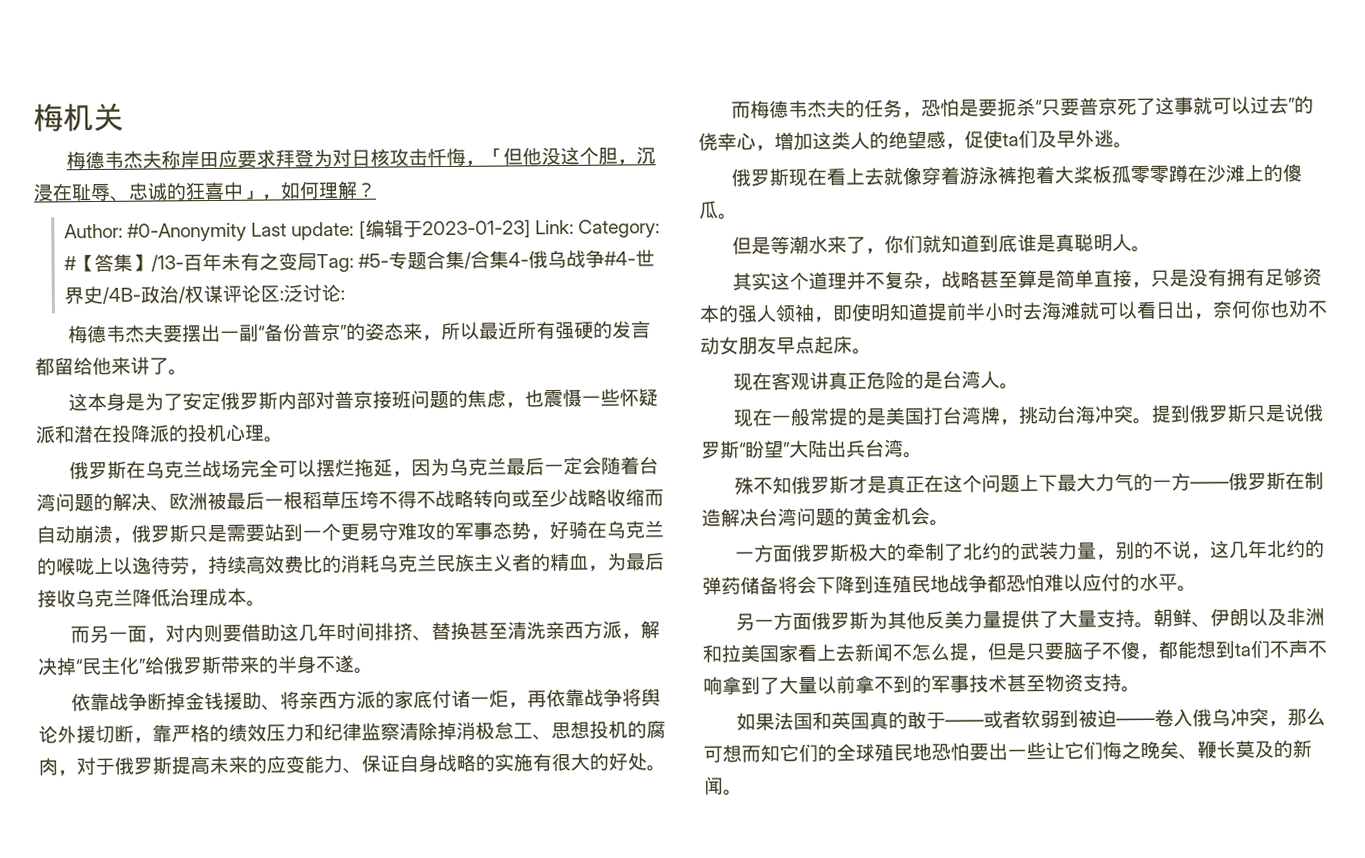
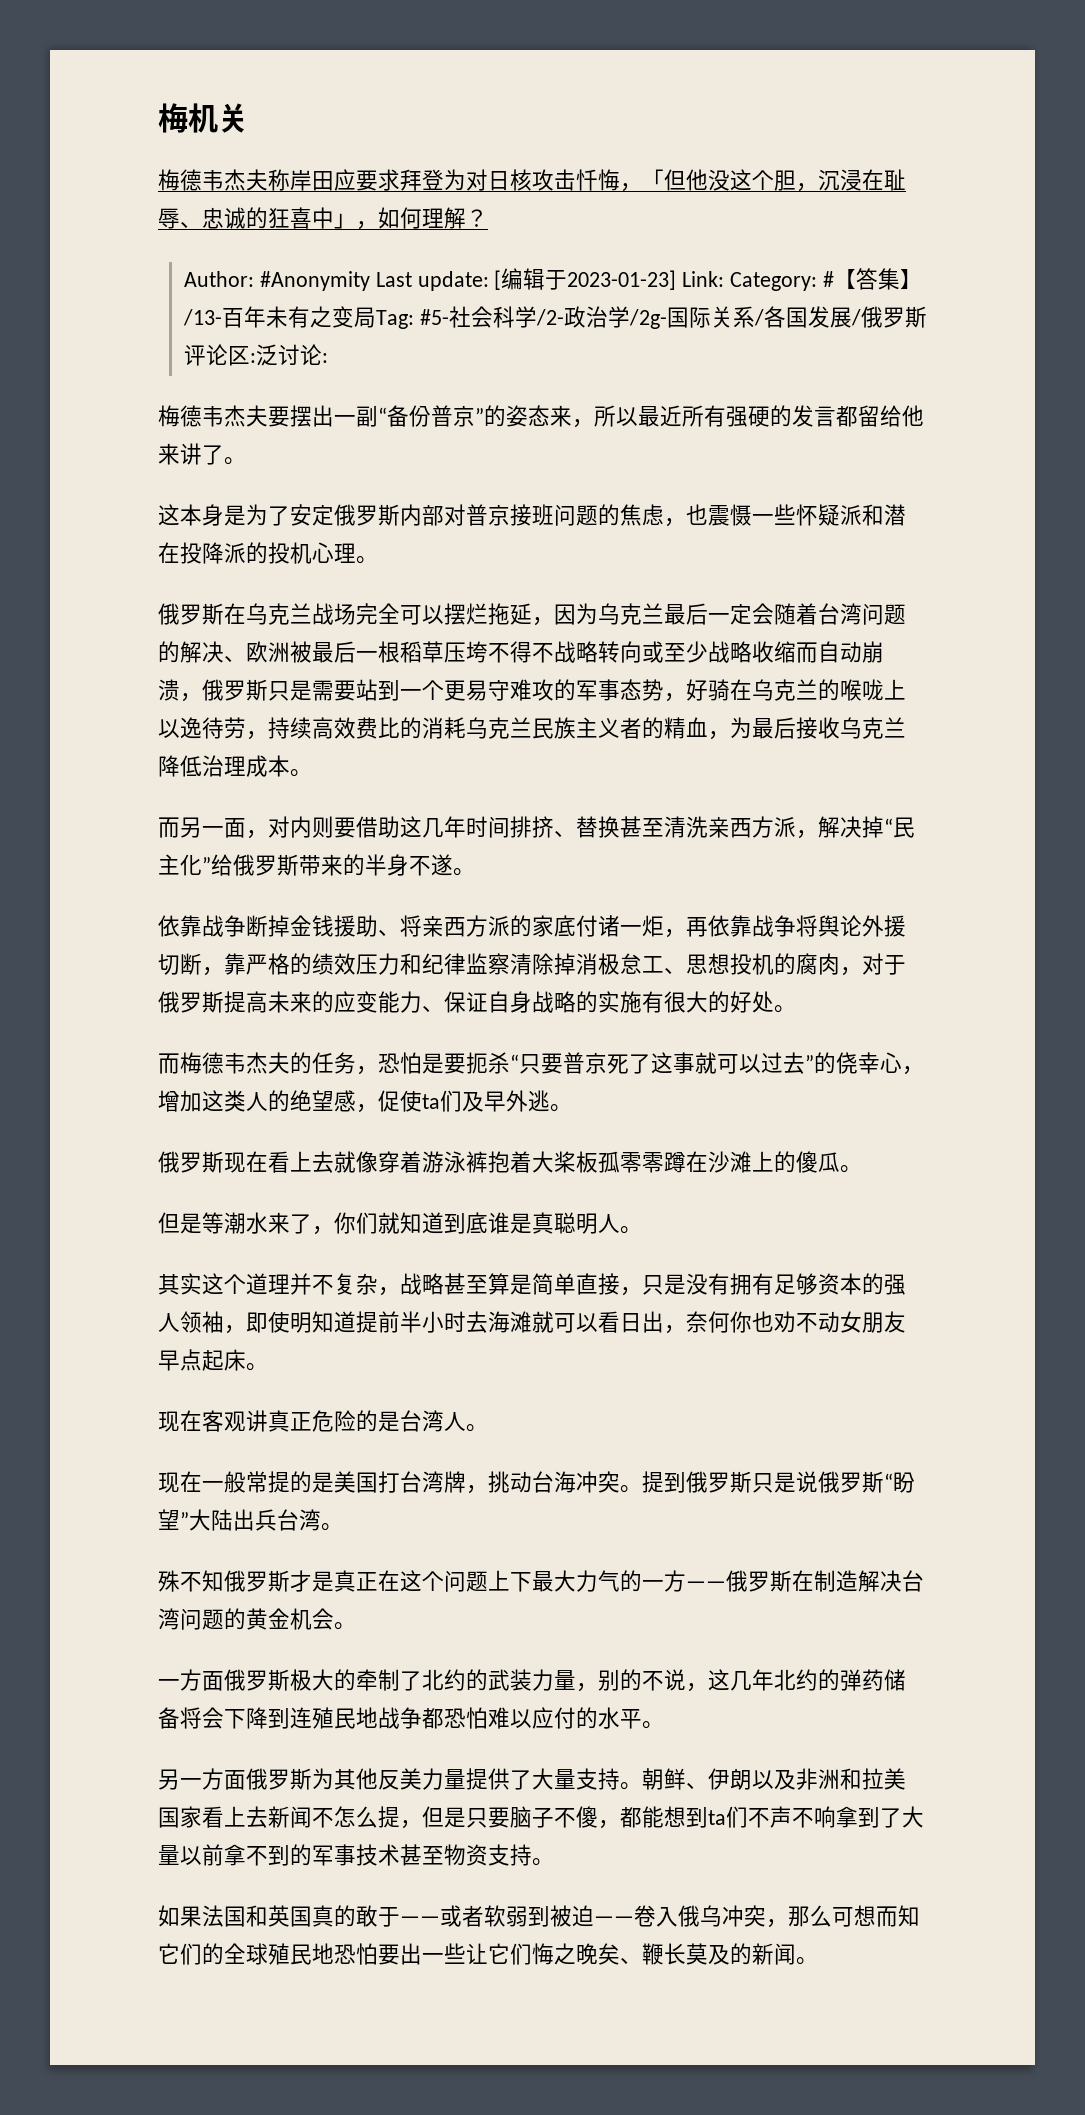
- Author: #0-Anonymity Last update: [编辑于2023-01-23] Link: Category: #【答集】/13-百年未有之变局Tag: #5-专题合集/合集4-俄乌战争#4-世界史/4B-政治/权谋评论区:泛讨论:
+ Author: #Anonymity Last update: [编辑于2023-01-23] Link: Category: #【答集】/13-百年未有之变局Tag: #5-社会科学/2-政治学/2g-国际关系/各国发展/俄罗斯评论区:泛讨论:

